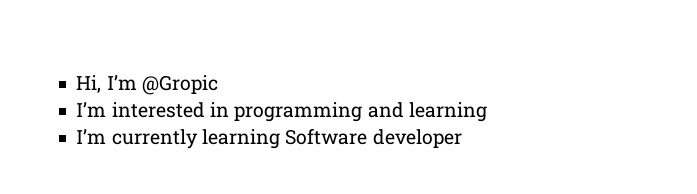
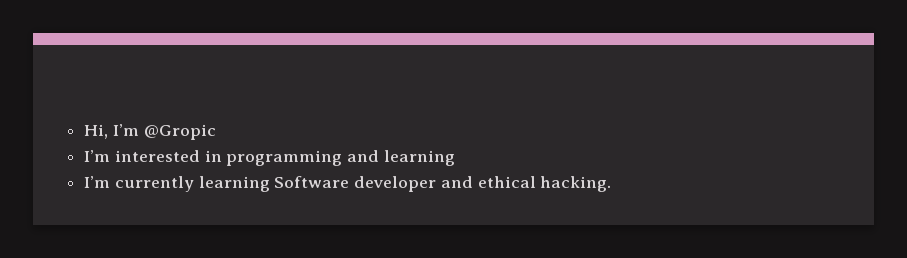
- I’m currently learning Software developer
+ I’m currently learning Software developer and ethical hacking.

